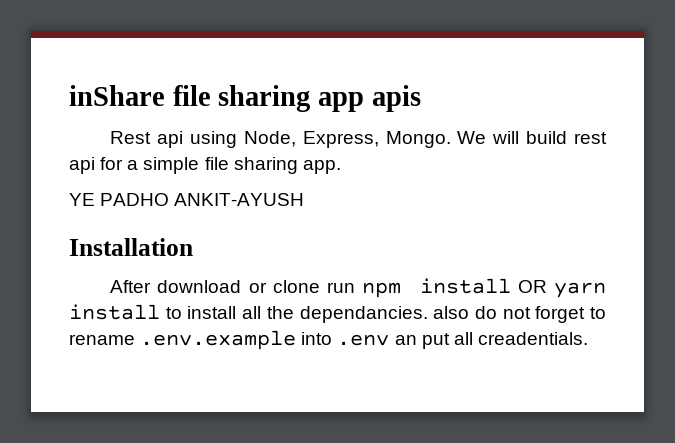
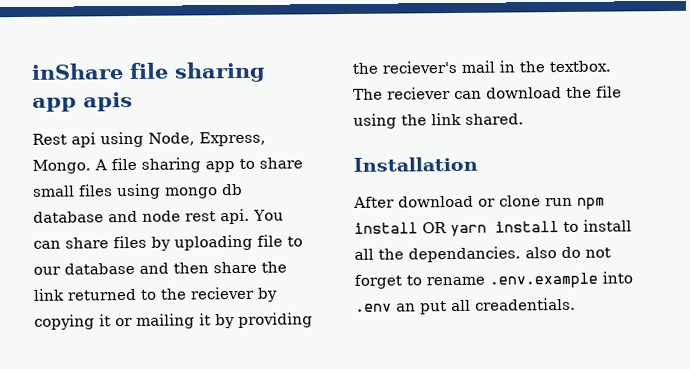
- We will build rest api for a simple file sharing app.
- YE PADHO ANKIT-AYUSH
+ A file sharing app to share small files using mongo db database and node rest api. You can share files by uploading file to our database and then share the link returned to the reciever by copying it or mailing it by providing the reciever's mail in the textbox. The reciever can download the file using the link shared.

